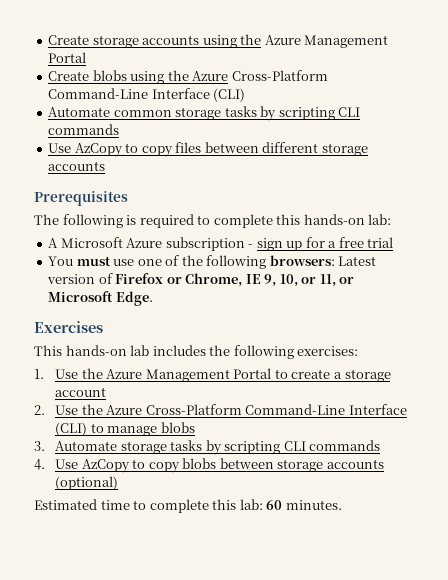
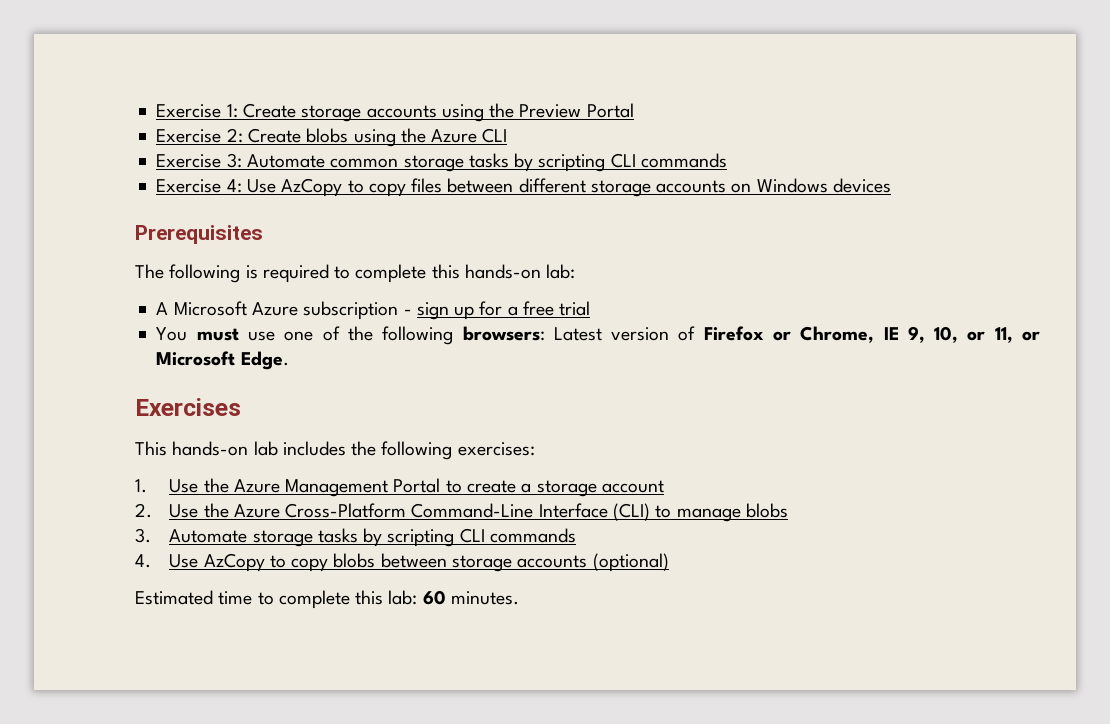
- Create storage accounts using the Azure Management Portal
+ Exercise 1: Create storage accounts using the Preview Portal
- Create blobs using the Azure Cross-Platform Command-Line Interface (CLI)
- Automate common storage tasks by scripting CLI commands
+ Exercise 2: Create blobs using the Azure CLI
+ Exercise 3: Automate common storage tasks by scripting CLI commands
- Use AzCopy to copy files between different storage accounts
+ Exercise 4: Use AzCopy to copy files between different storage accounts on Windows devices

